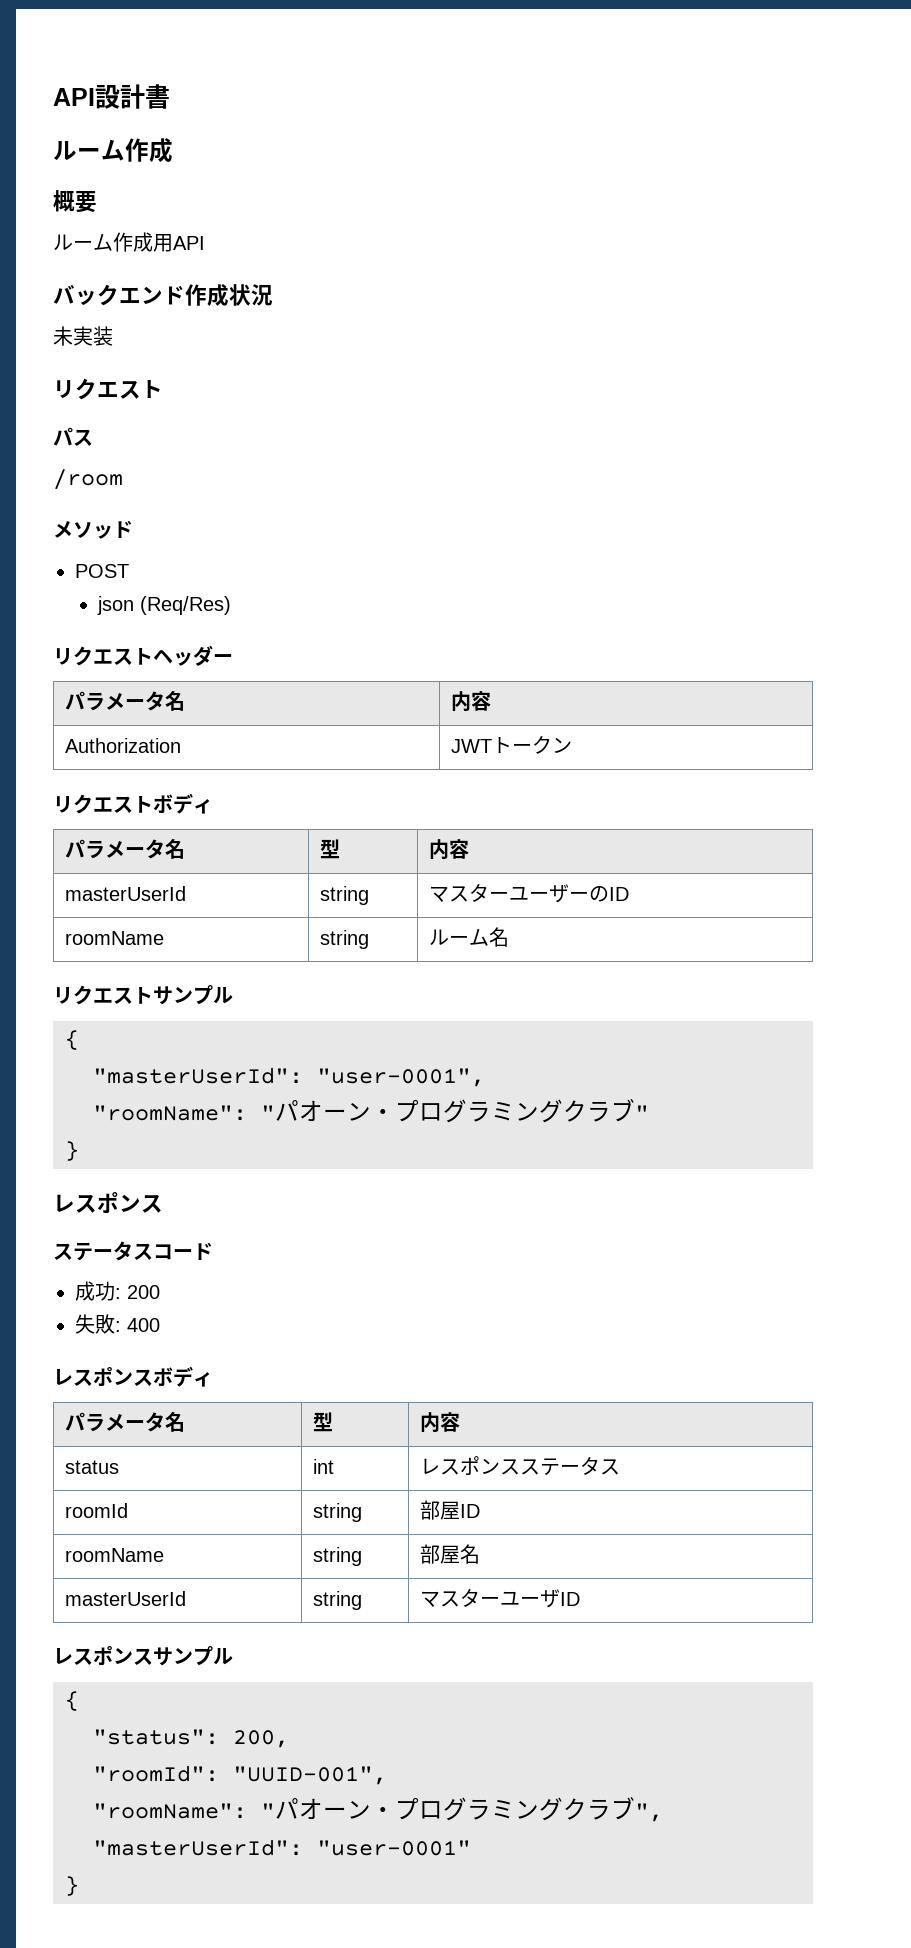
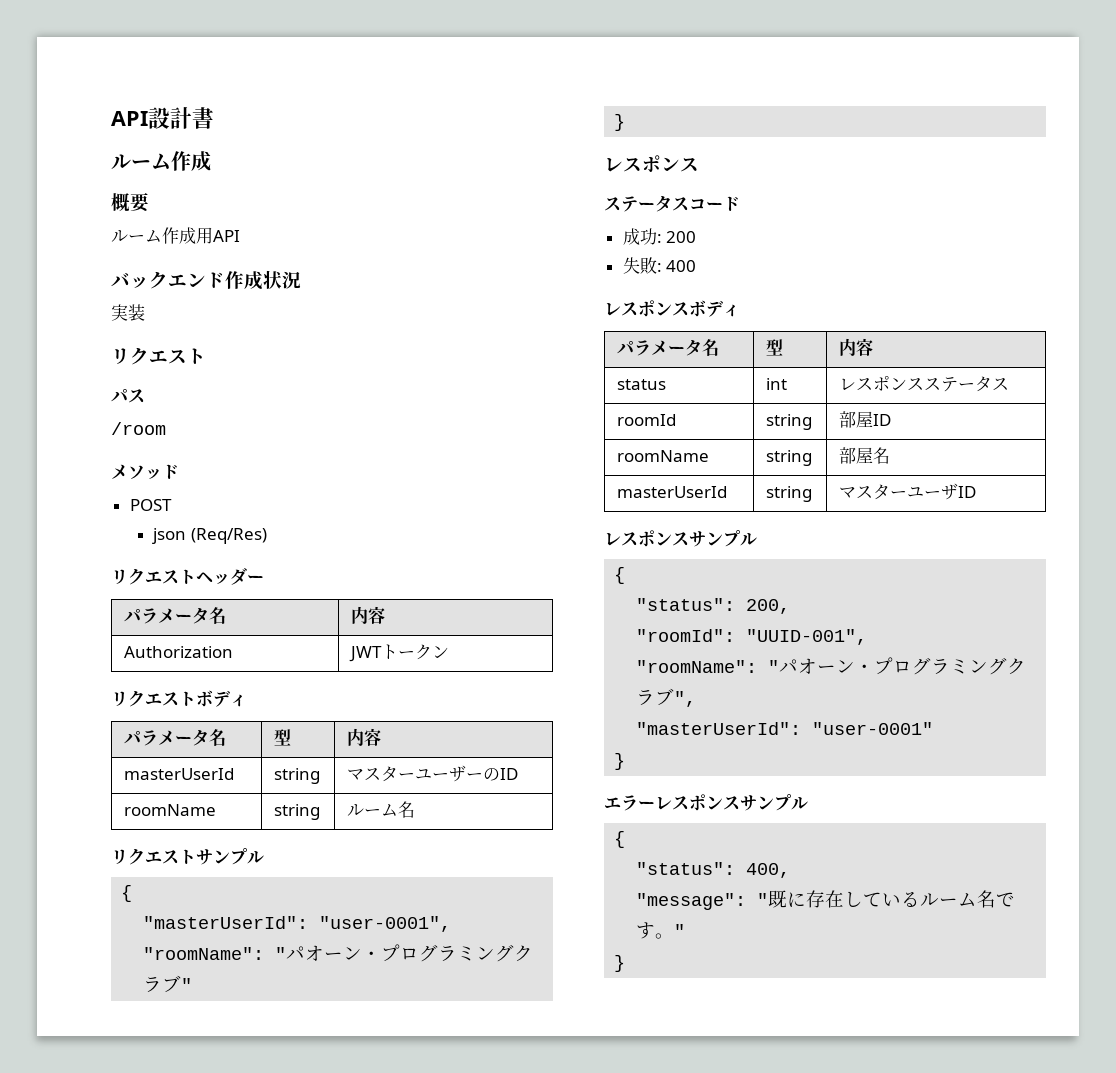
- 未実装
+ 実装
+ エラーレスポンスサンプル
+ {
+ "status": 400,
+ "message": "既に存在しているルーム名です。"
+ }

